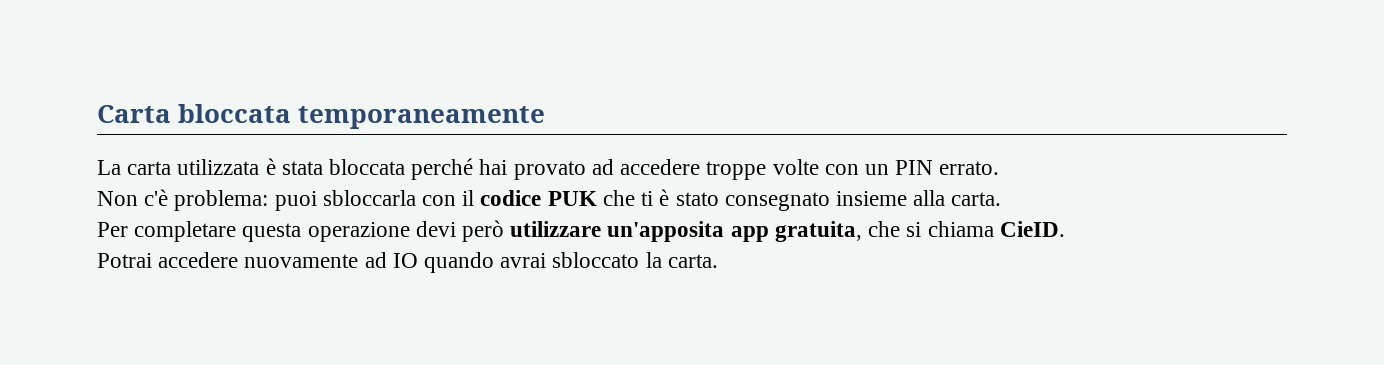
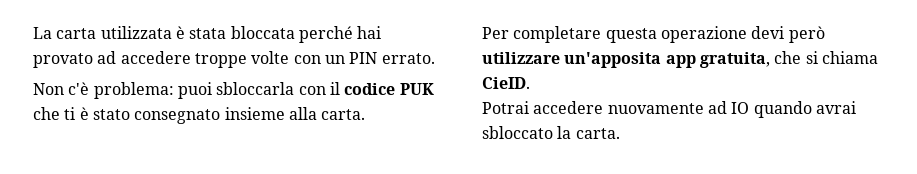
- Carta bloccata temporaneamente

